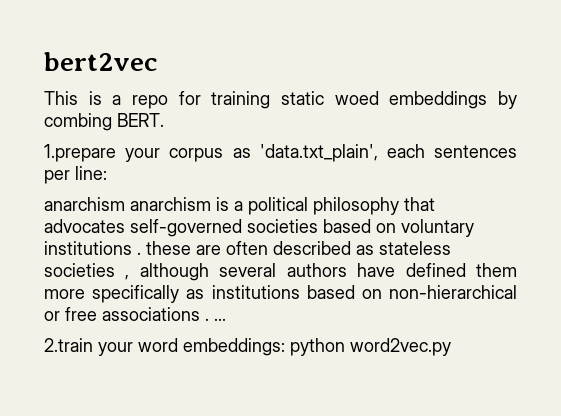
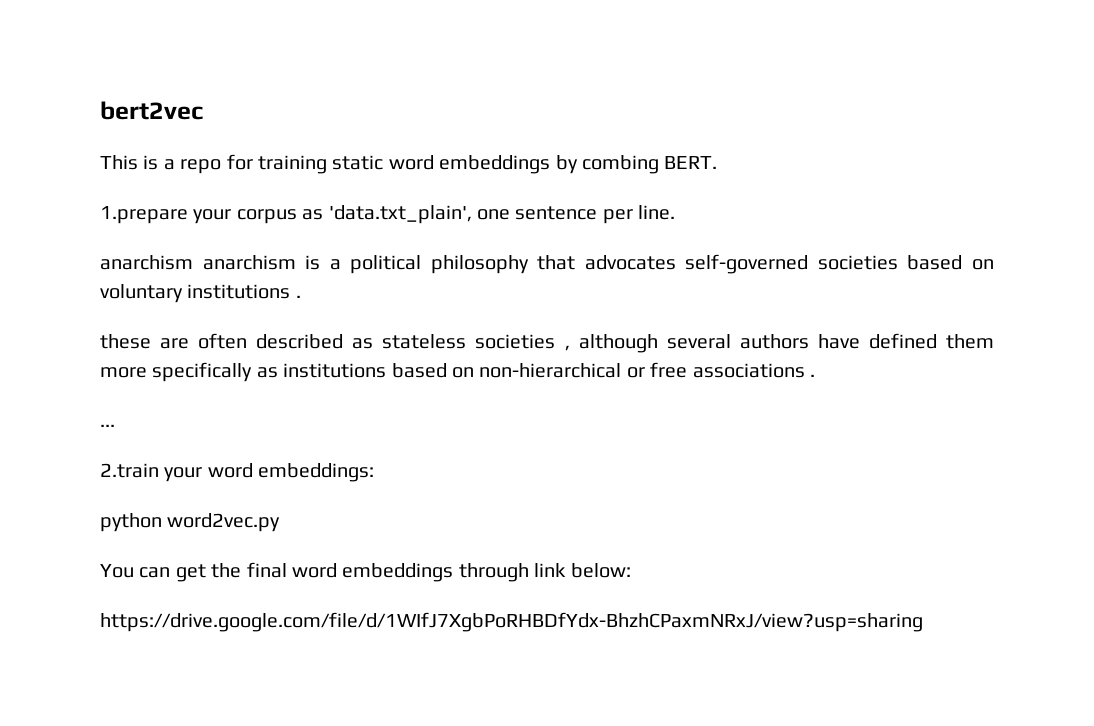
- This is a repo for training static woed embeddings by combing BERT.
+ This is a repo for training static word embeddings by combing BERT.
- 1.prepare your corpus as 'data.txt_plain', each sentences per line:
+ 1.prepare your corpus as 'data.txt_plain', one sentence per line.
- anarchism anarchism is a political philosophy that advocates self-governed societies based on voluntary institutions . these are often described as stateless societies , although several authors have defined them more specifically as institutions based on non-hierarchical or free associations . ...
+ anarchism anarchism is a political philosophy that advocates self-governed societies based on voluntary institutions .
+ these are often described as stateless societies , although several authors have defined them more specifically as institutions based on non-hierarchical or free associations .
+ ...
- 2.train your word embeddings: python word2vec.py
+ 2.train your word embeddings:
+ python word2vec.py
+ You can get the final word embeddings through link below:
+ https://drive.google.com/file/d/1WIfJ7XgbPoRHBDfYdx-BhzhCPaxmNRxJ/view?usp=sharing

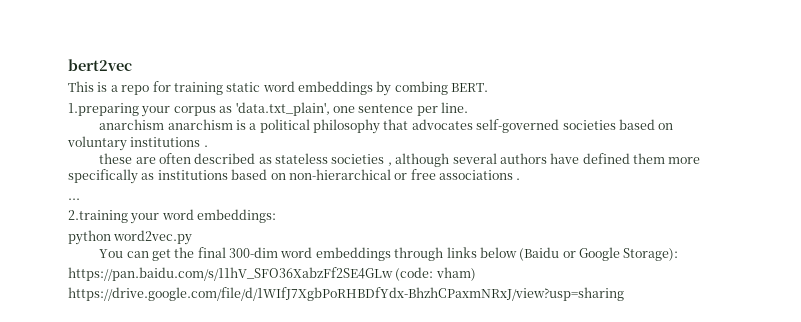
- 1.prepare your corpus as 'data.txt_plain', one sentence per line.
+ 1.preparing your corpus as 'data.txt_plain', one sentence per line.
- 2.train your word embeddings:
+ 2.training your word embeddings:
- You can get the final word embeddings through link below:
+ You can get the final 300-dim word embeddings through links below (Baidu or Google Storage):
+ https://pan.baidu.com/s/11hV_SFO36XabzFf2SE4GLw (code: vham)

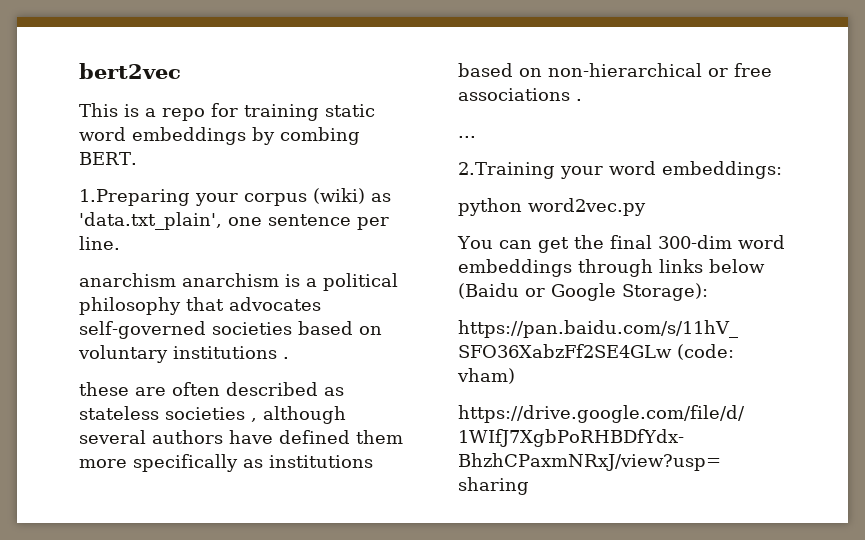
- 1.preparing your corpus as 'data.txt_plain', one sentence per line.
+ 1.Preparing your corpus (wiki) as 'data.txt_plain', one sentence per line.
- 2.training your word embeddings:
+ 2.Training your word embeddings:

